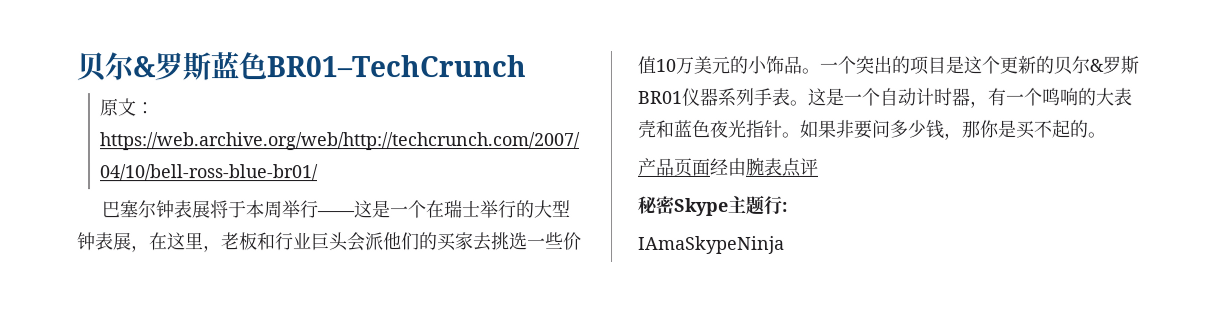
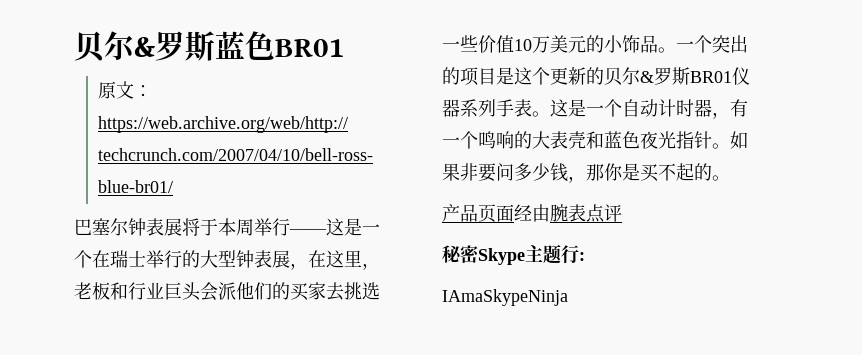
- 贝尔&罗斯蓝色BR01–TechCrunch
+ 贝尔&罗斯蓝色BR01

